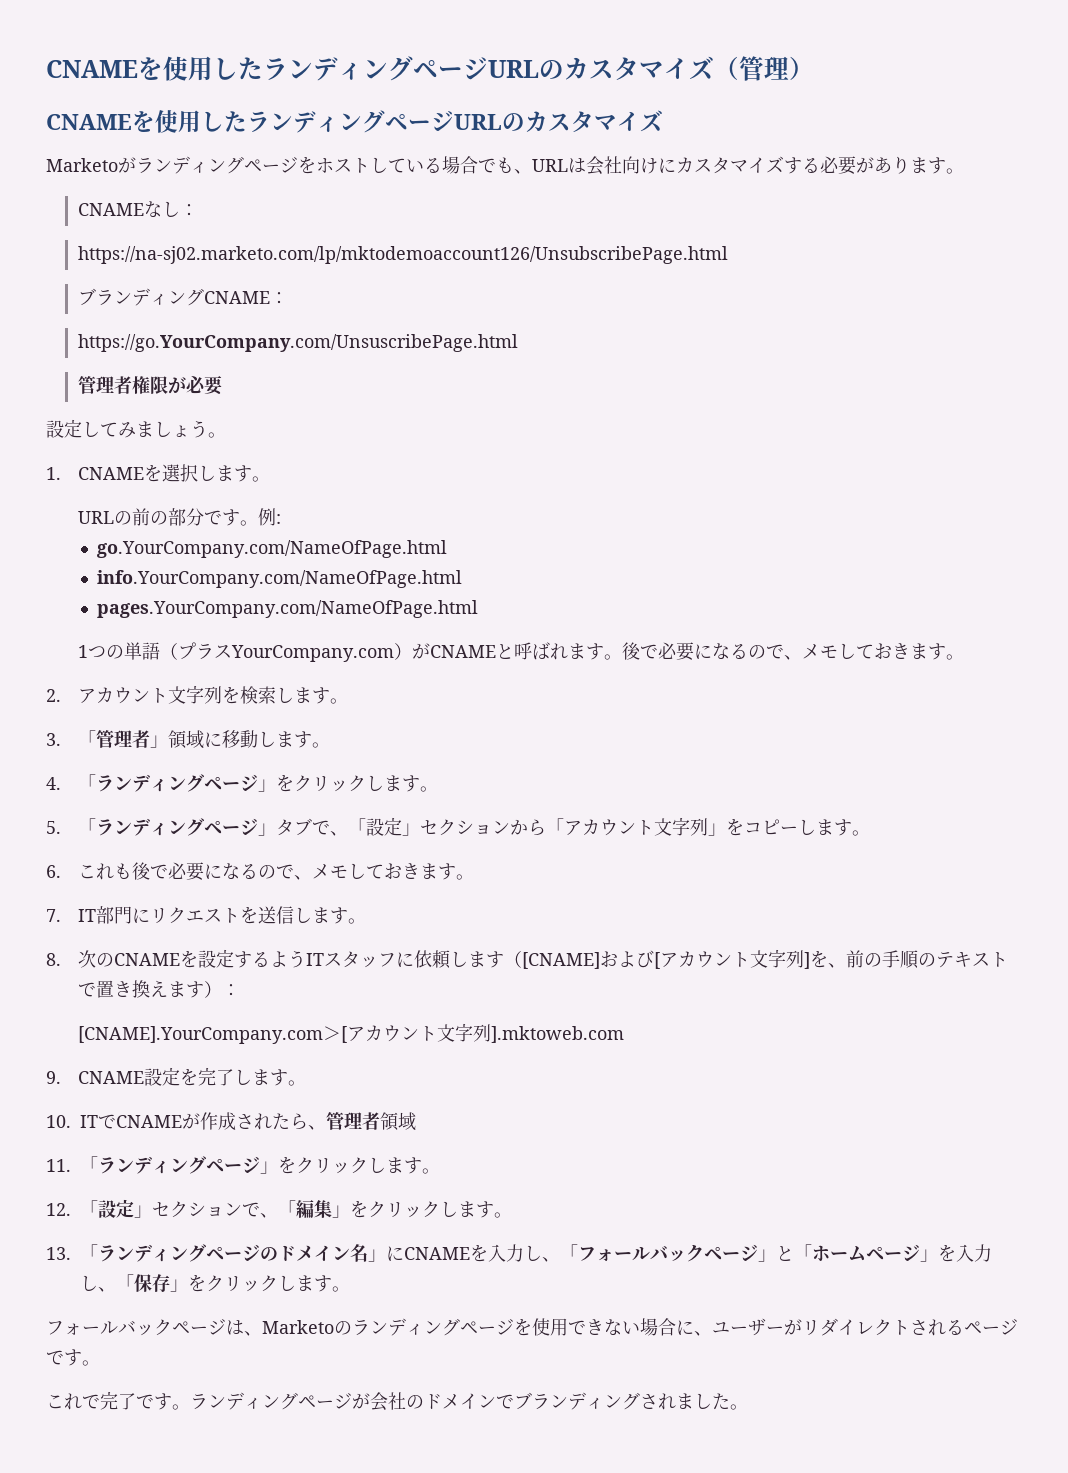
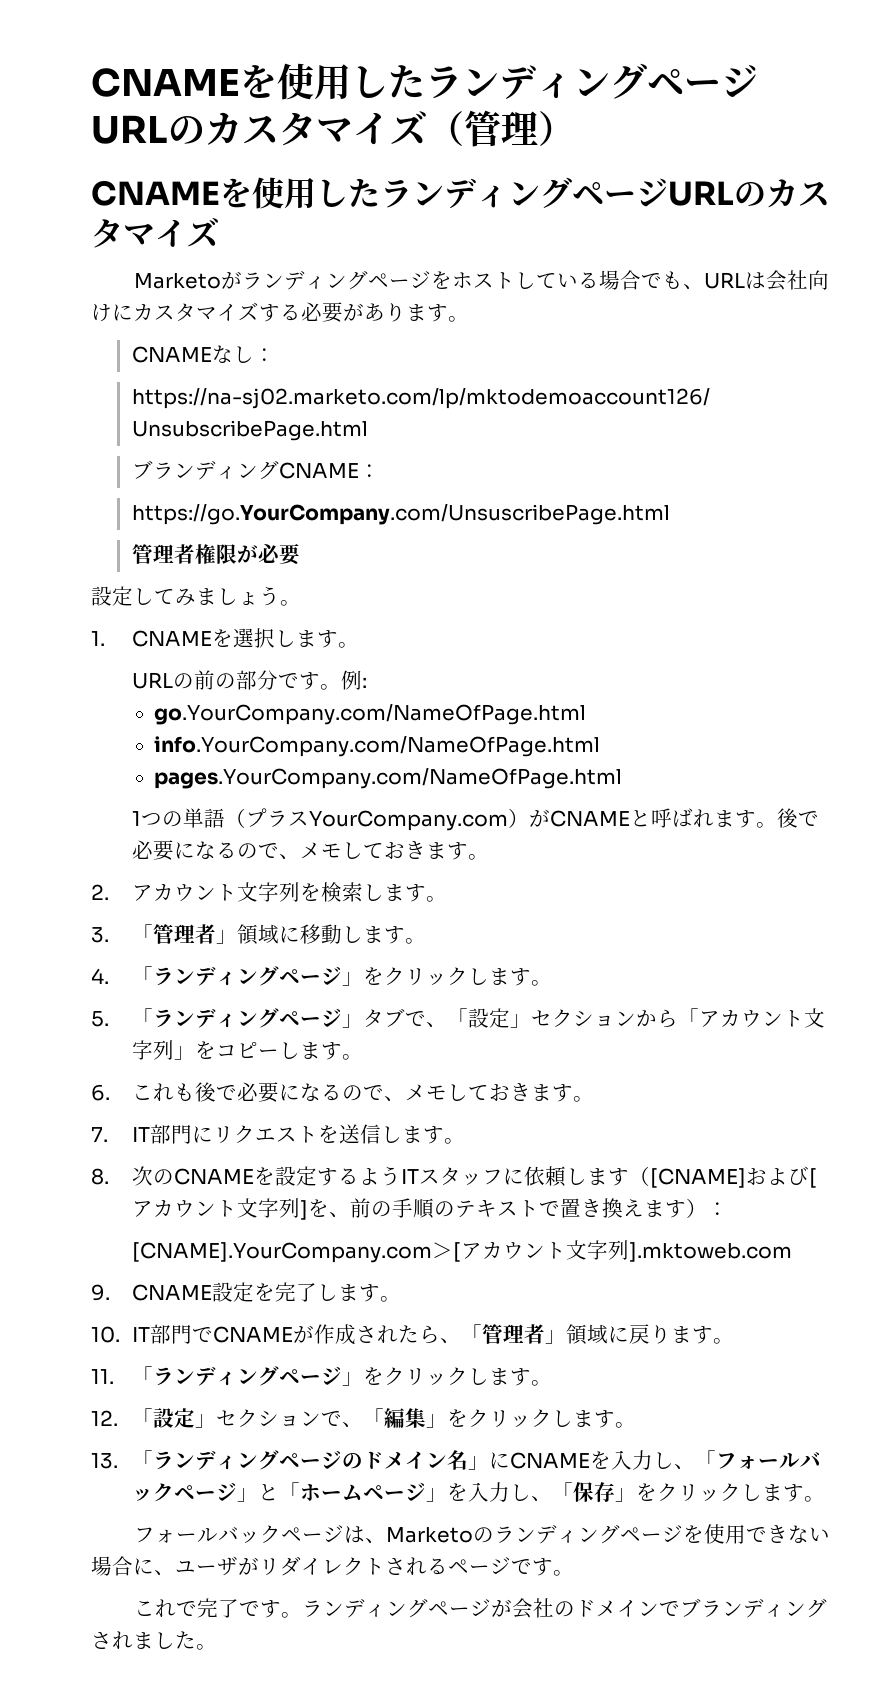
- 10. ITでCNAMEが作成されたら、管理者領域
+ 10. IT部門でCNAMEが作成されたら、「管理者」領域に戻ります。
- フォールバックページは、Marketoのランディングページを使用できない場合に、ユーザーがリダイレクトされるページです。
+ フォールバックページは、Marketoのランディングページを使用できない場合に、ユーザがリダイレクトされるページです。

